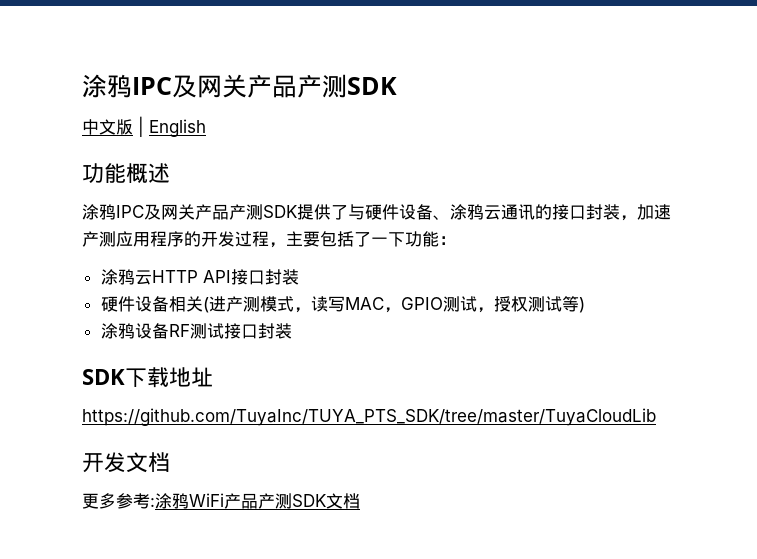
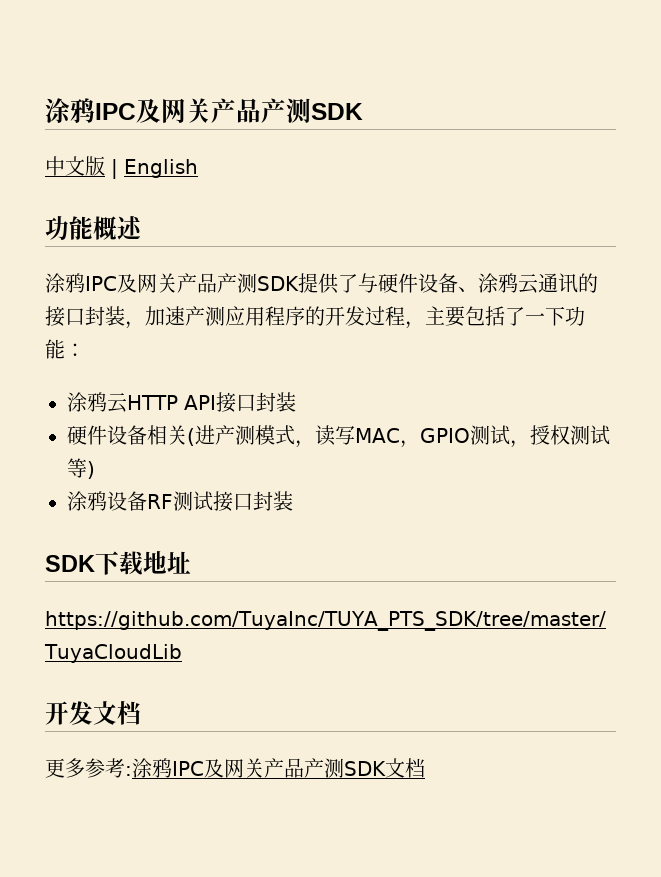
- 更多参考:涂鸦WiFi产品产测SDK文档
+ 更多参考:涂鸦IPC及网关产品产测SDK文档

